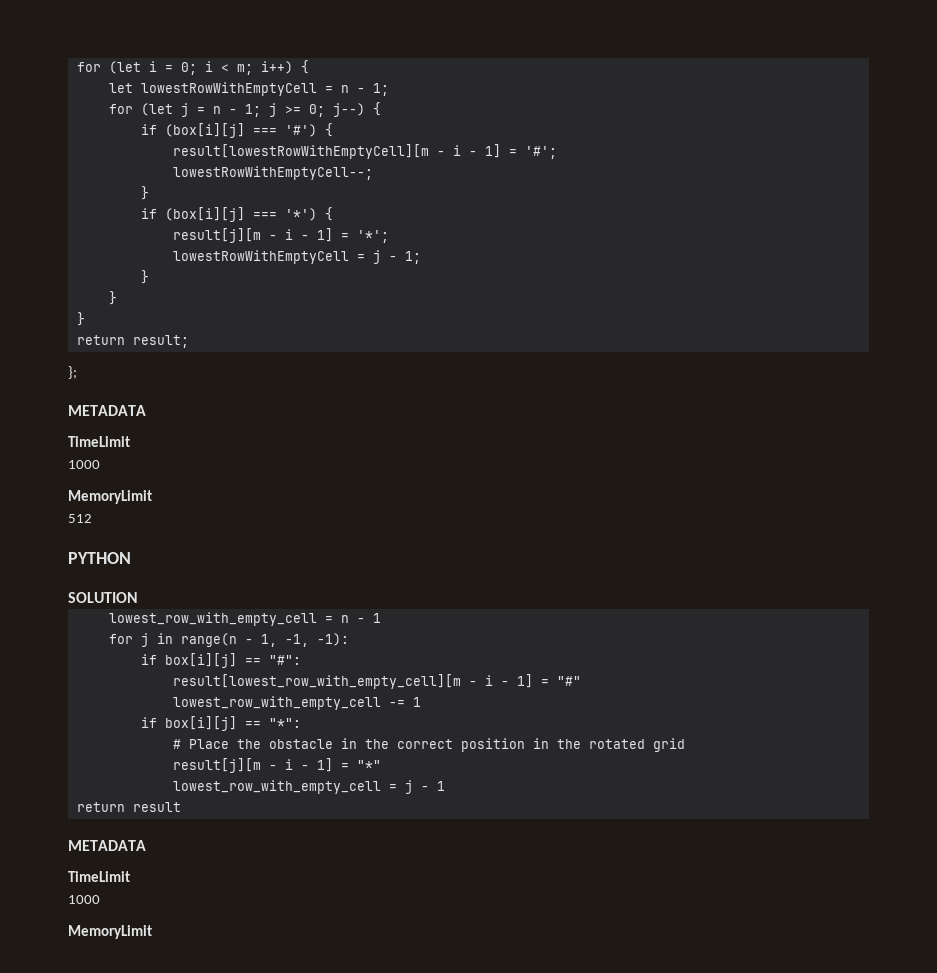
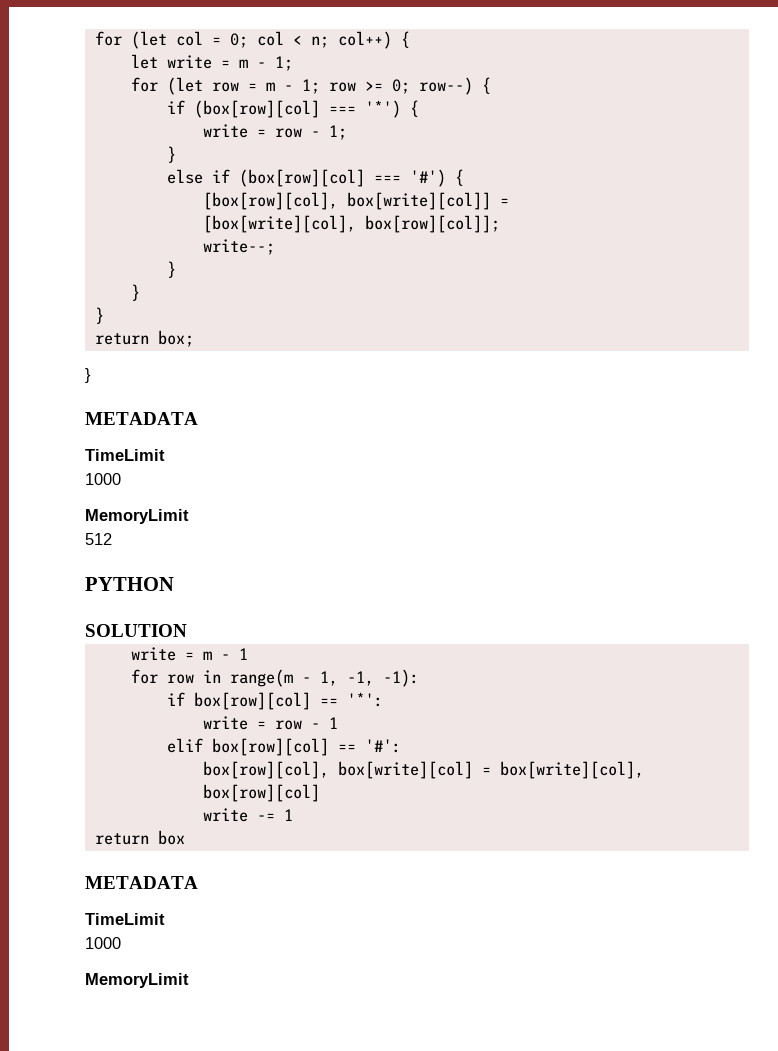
- for (let i = 0; i < m; i++) {
+ for (let col = 0; col < n; col++) {
- let lowestRowWithEmptyCell = n - 1;
+ let write = m - 1;
- for (let j = n - 1; j >= 0; j--) {
+ for (let row = m - 1; row >= 0; row--) {
- if (box[i][j] === '#') {
- result[lowestRowWithEmptyCell][m - i - 1] = '#';
- lowestRowWithEmptyCell--;
+ if (box[row][col] === '*') {
+ write = row - 1;
  }
- if (box[i][j] === '*') {
- result[j][m - i - 1] = '*';
- lowestRowWithEmptyCell = j - 1;
+ else if (box[row][col] === '#') {
+ [box[row][col], box[write][col]] =
+ [box[write][col], box[row][col]];
+ write--;
- return result;
- };
+ return box;
+ }
- lowest_row_with_empty_cell = n - 1
+ write = m - 1
- for j in range(n - 1, -1, -1):
+ for row in range(m - 1, -1, -1):
- if box[i][j] == "#":
- result[lowest_row_with_empty_cell][m - i - 1] = "#"
- lowest_row_with_empty_cell -= 1
- if box[i][j] == "*":
- # Place the obstacle in the correct position in the rotated grid
- result[j][m - i - 1] = "*"
- lowest_row_with_empty_cell = j - 1
+ if box[row][col] == '*':
+ write = row - 1
+ elif box[row][col] == '#':
+ box[row][col], box[write][col] = box[write][col], box[row][col]
+ write -= 1
- return result
+ return box

